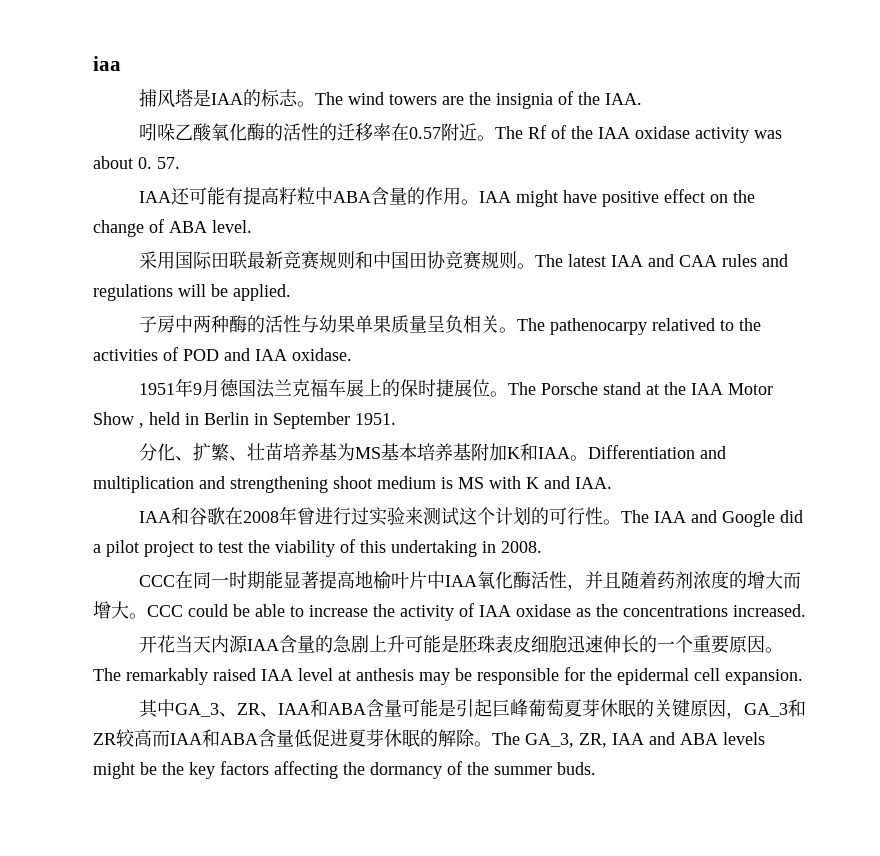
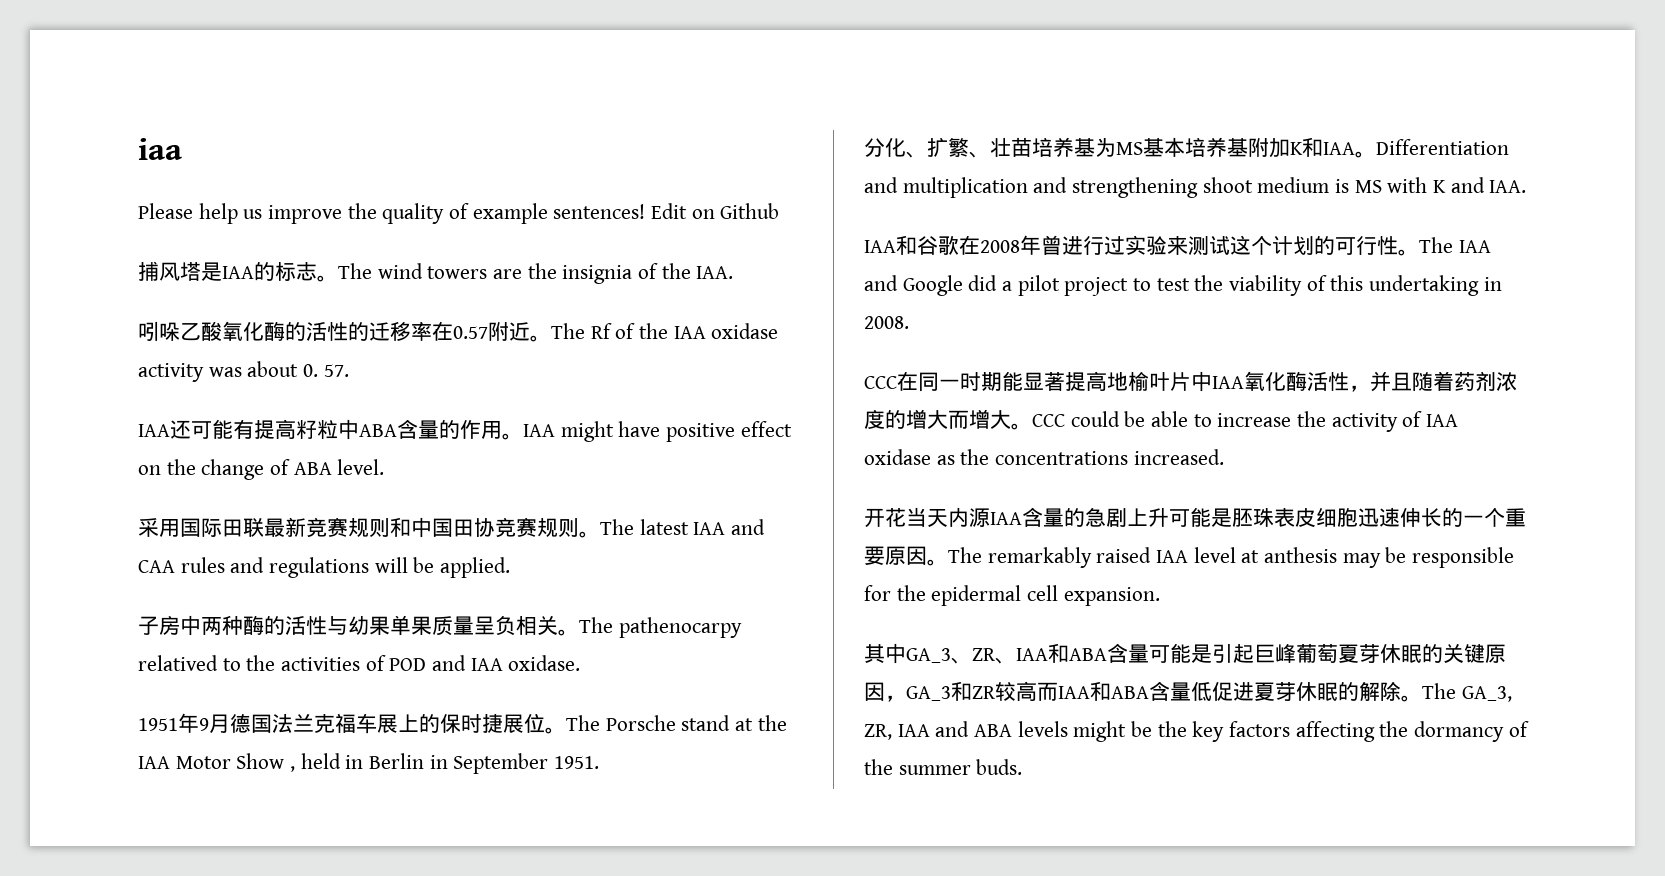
+ Please help us improve the quality of example sentences! Edit on Github

